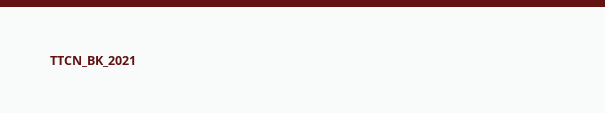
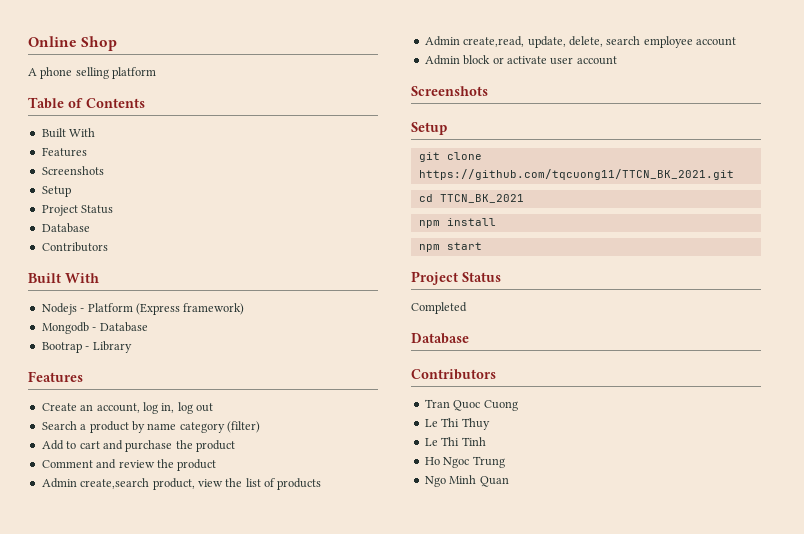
- TTCN_BK_2021
+ Online Shop
+ A phone selling platform
+ Table of Contents
+ Built With
+ Features
+ Screenshots
+ Setup
+ Project Status
+ Database
+ Contributors
+ Built With
+ Nodejs - Platform (Express framework)
+ Mongodb - Database
+ Bootrap - Library
+ Features
+ Create an account, log in, log out
+ Search a product by name category (filter)
+ Add to cart and purchase the product
+ Comment and review the product
+ Admin create,search product, view the list of products
+ Admin create,read, update, delete, search employee account
+ Admin block or activate user account
+ Screenshots
+ Setup
+ git clone https://github.com/tqcuong11/TTCN_BK_2021.git
+ cd TTCN_BK_2021
+ npm install
+ npm start
+ Project Status
+ Completed
+ Database
+ Contributors
+ Tran Quoc Cuong
+ Le Thi Thuy
+ Le Thi Tinh
+ Ho Ngoc Trung
+ Ngo Minh Quan

